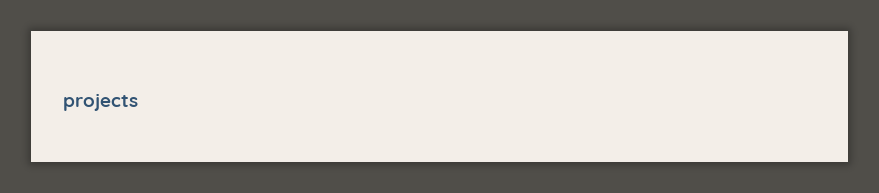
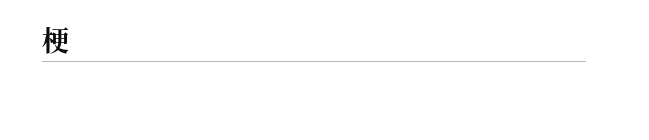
- projects
+ 梗

